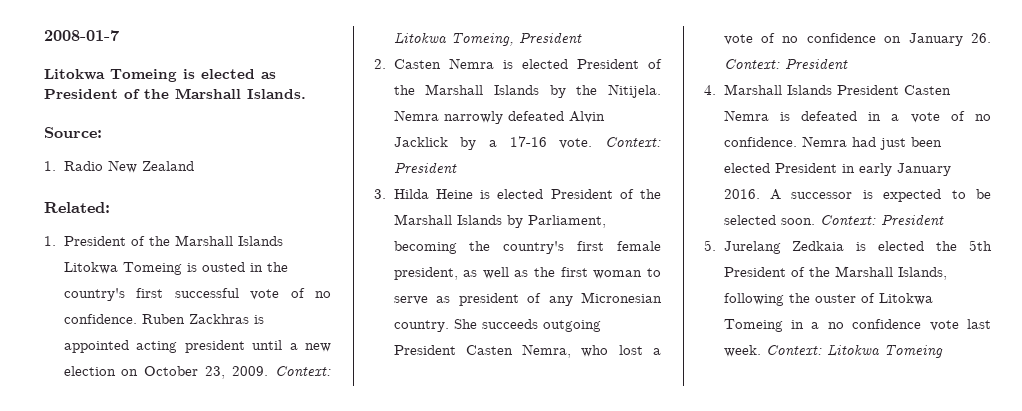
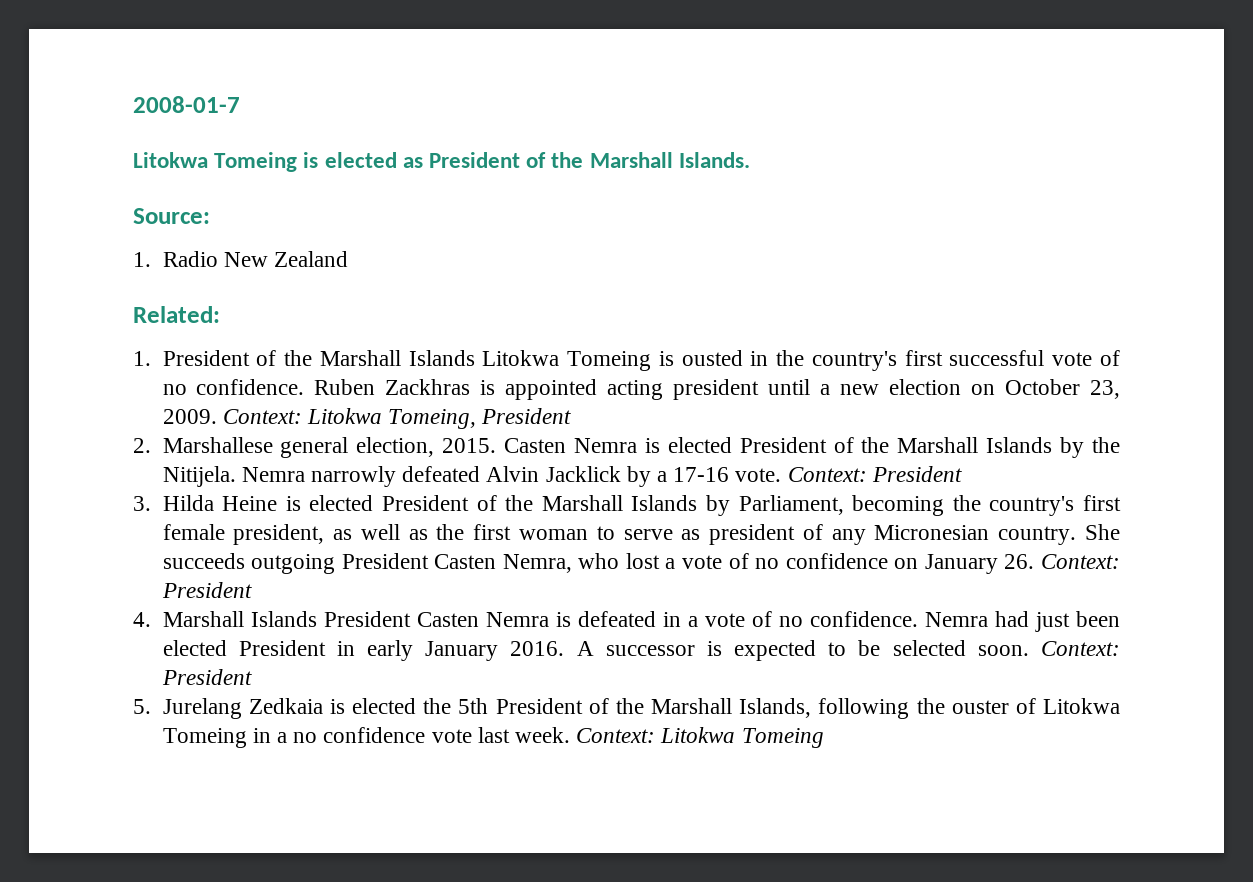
- 2. Casten Nemra is elected President of the Marshall Islands by the Nitijela.
+ 2. Marshallese general election, 2015. Casten Nemra is elected President of the Marshall Islands by the Nitijela.

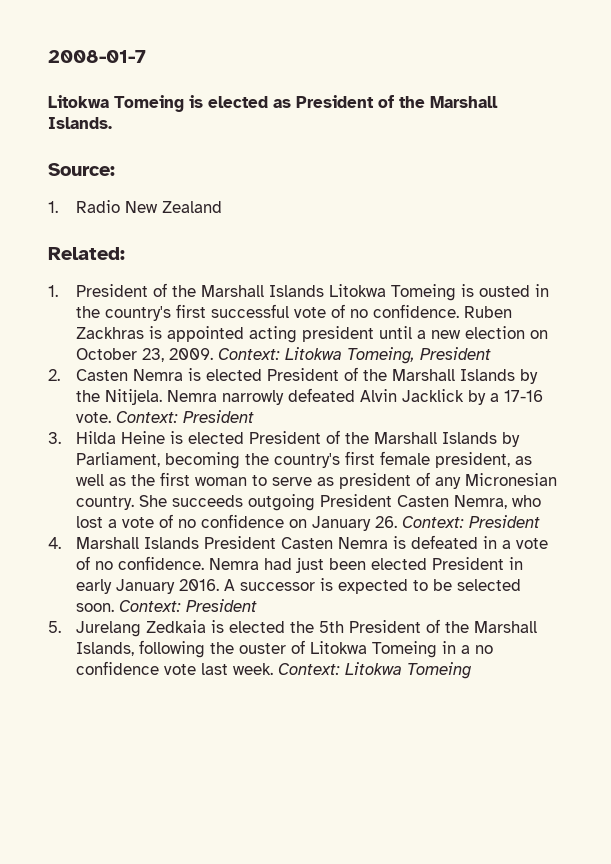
- 2. Marshallese general election, 2015. Casten Nemra is elected President of the Marshall Islands by the Nitijela.
+ 2. Casten Nemra is elected President of the Marshall Islands by the Nitijela.

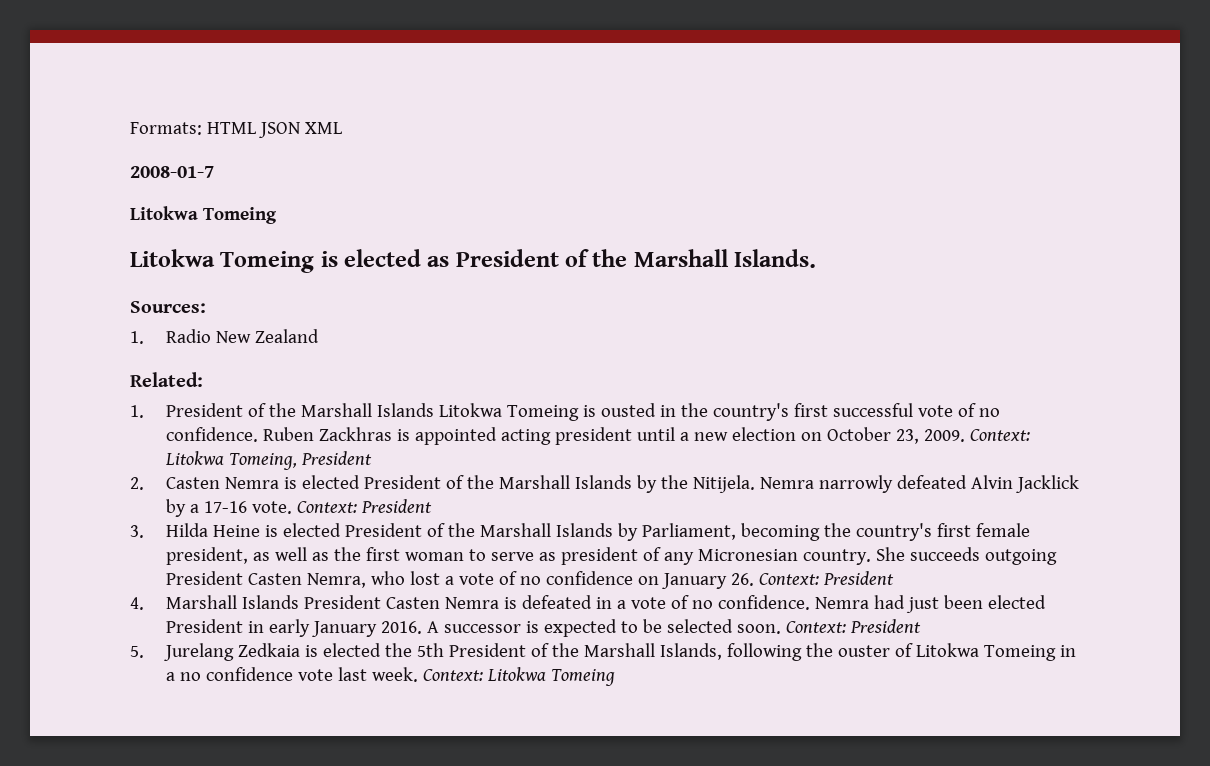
+ Formats: HTML JSON XML
  2008-01-7
+ Litokwa Tomeing
- Source:
+ Sources:

